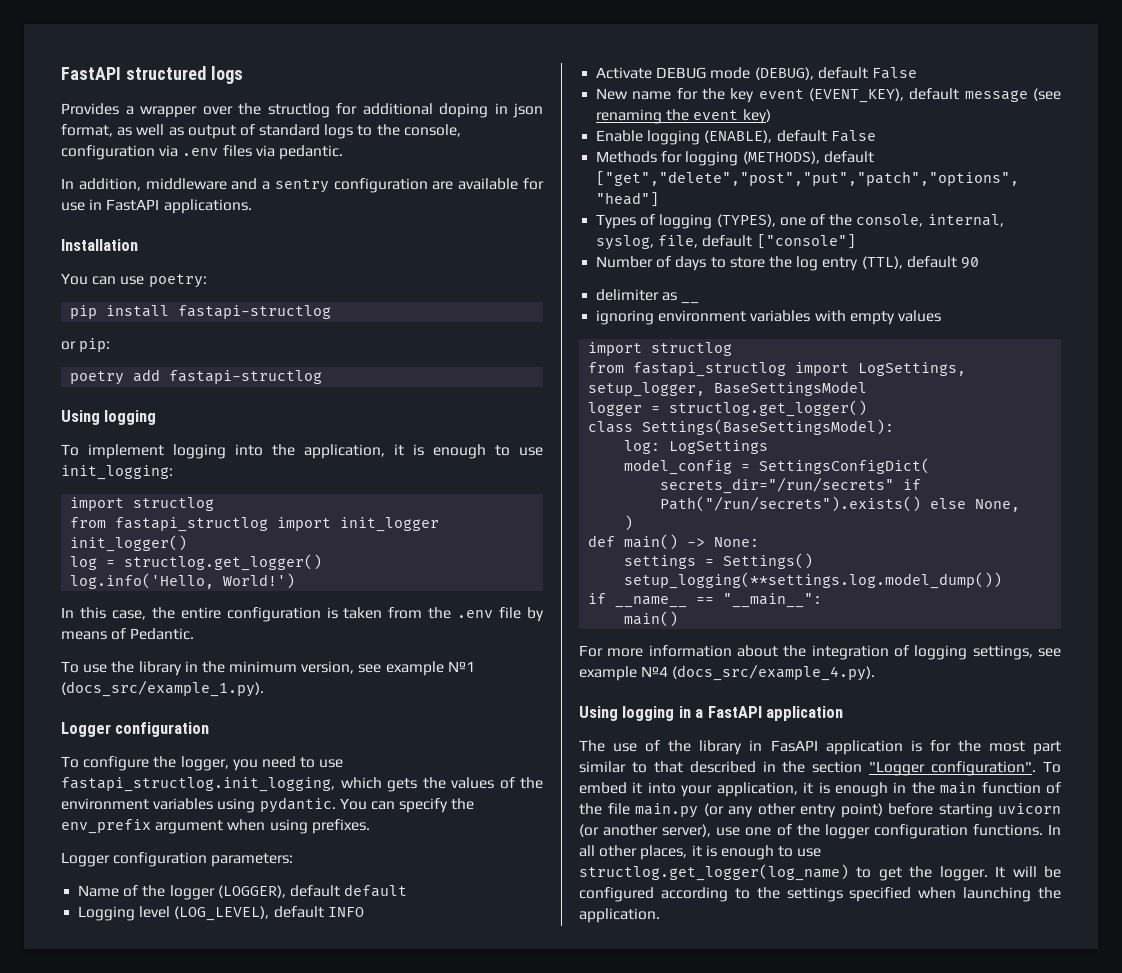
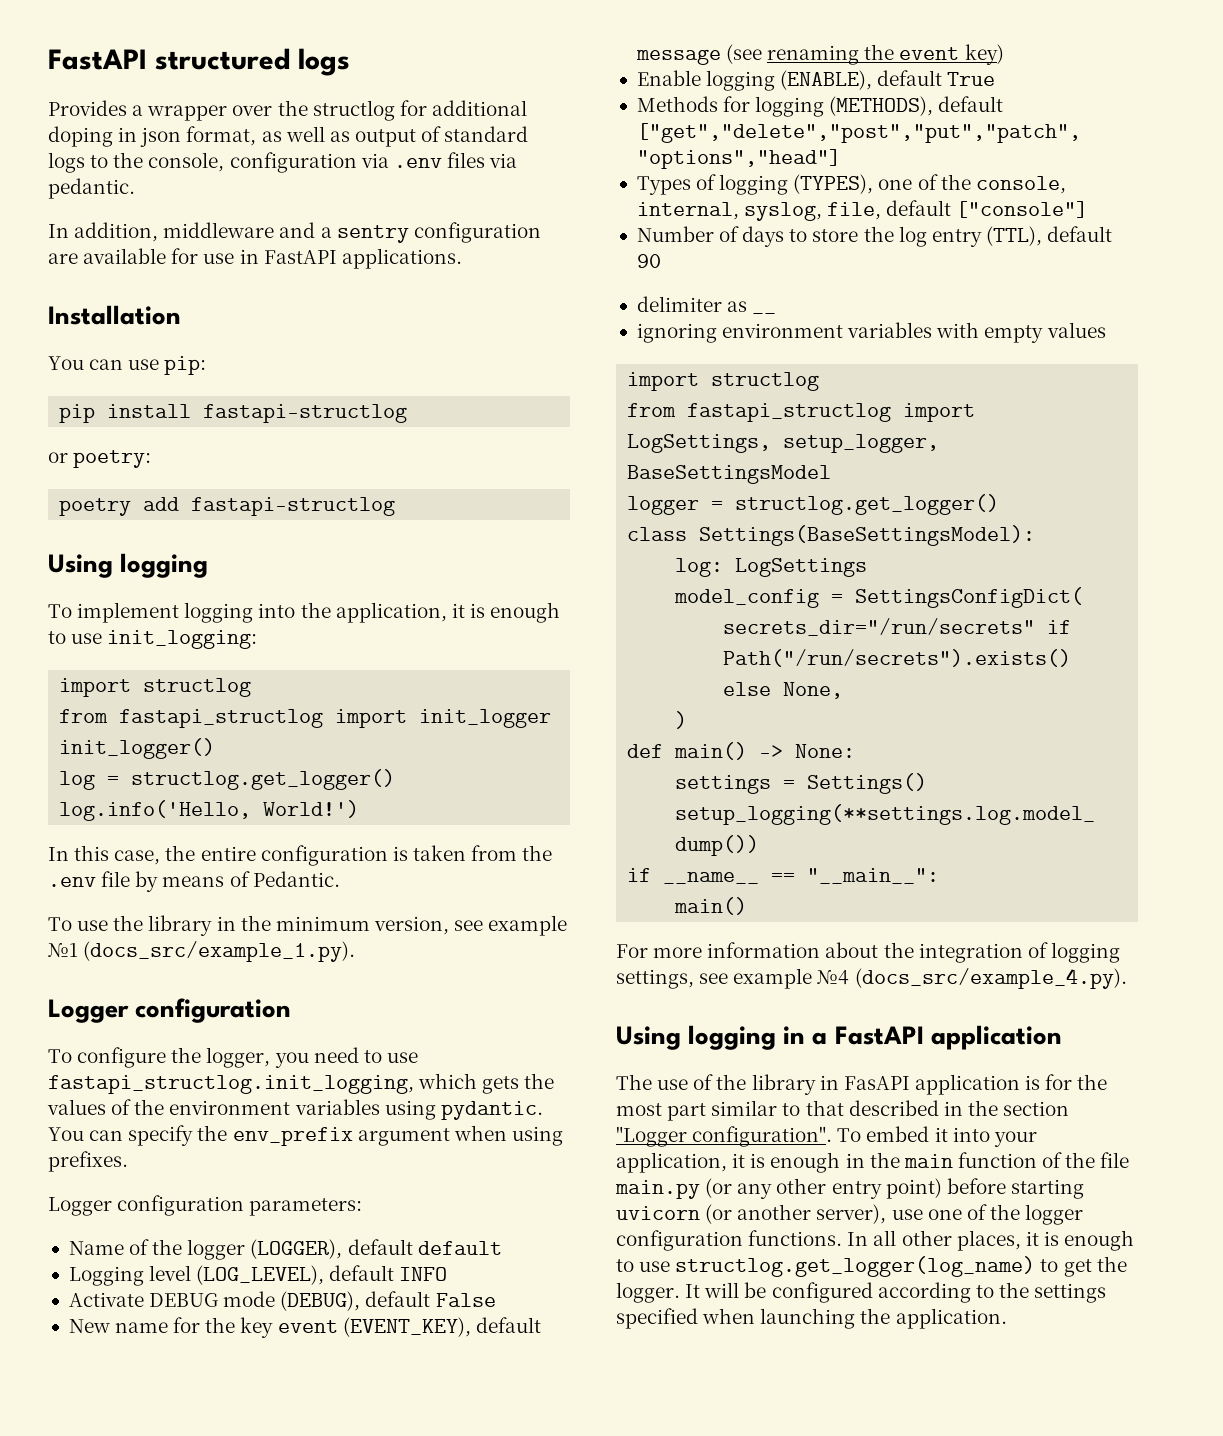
- You can use poetry:
+ You can use pip:
- or pip:
+ or poetry:
- Enable logging (ENABLE), default False
+ Enable logging (ENABLE), default True

